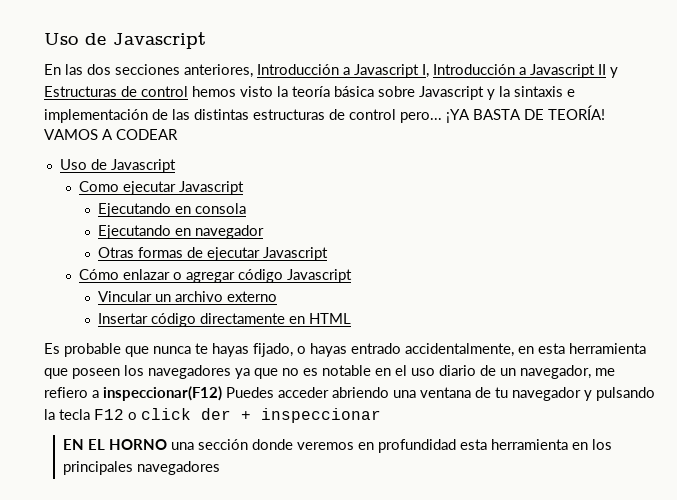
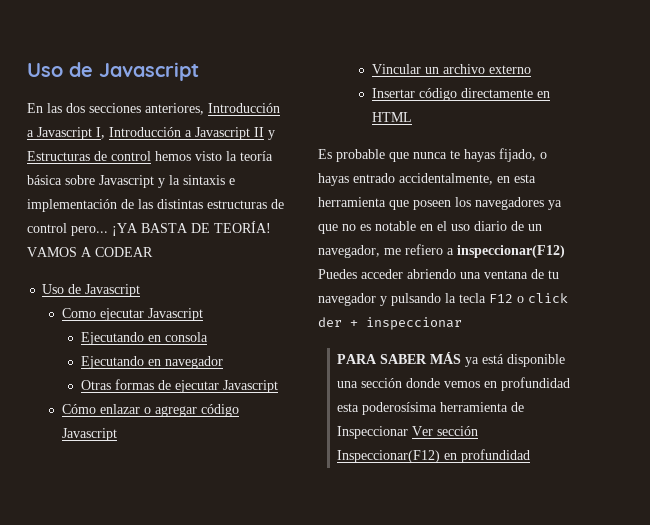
- EN EL HORNO una sección donde veremos en profundidad esta herramienta en los principales navegadores
+ PARA SABER MÁS ya está disponible una sección donde vemos en profundidad esta poderosísima herramienta de Inspeccionar Ver sección Inspeccionar(F12) en profundidad

